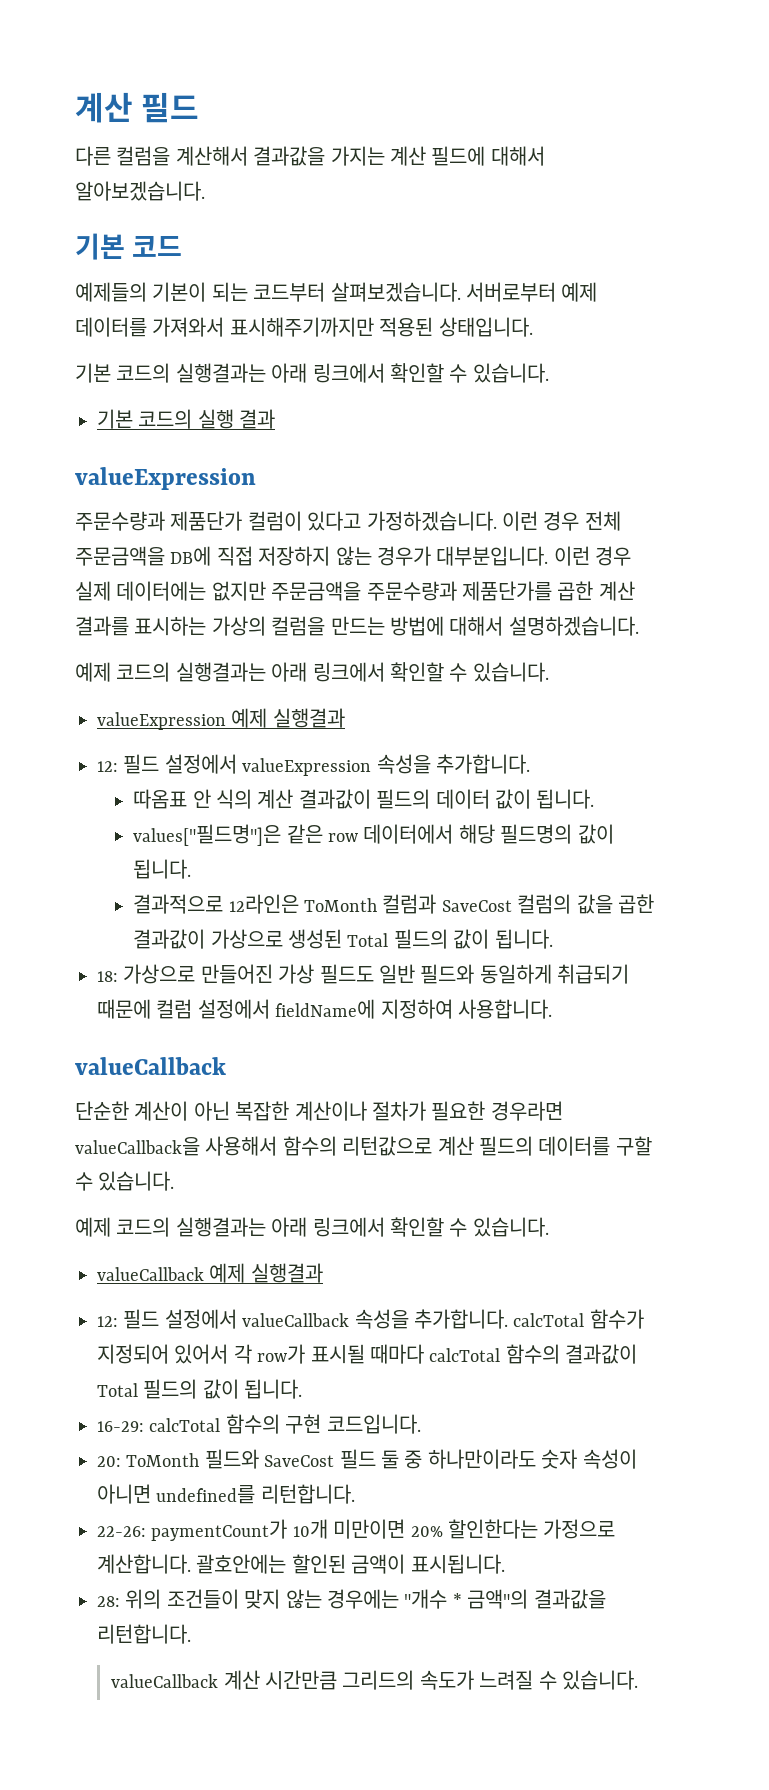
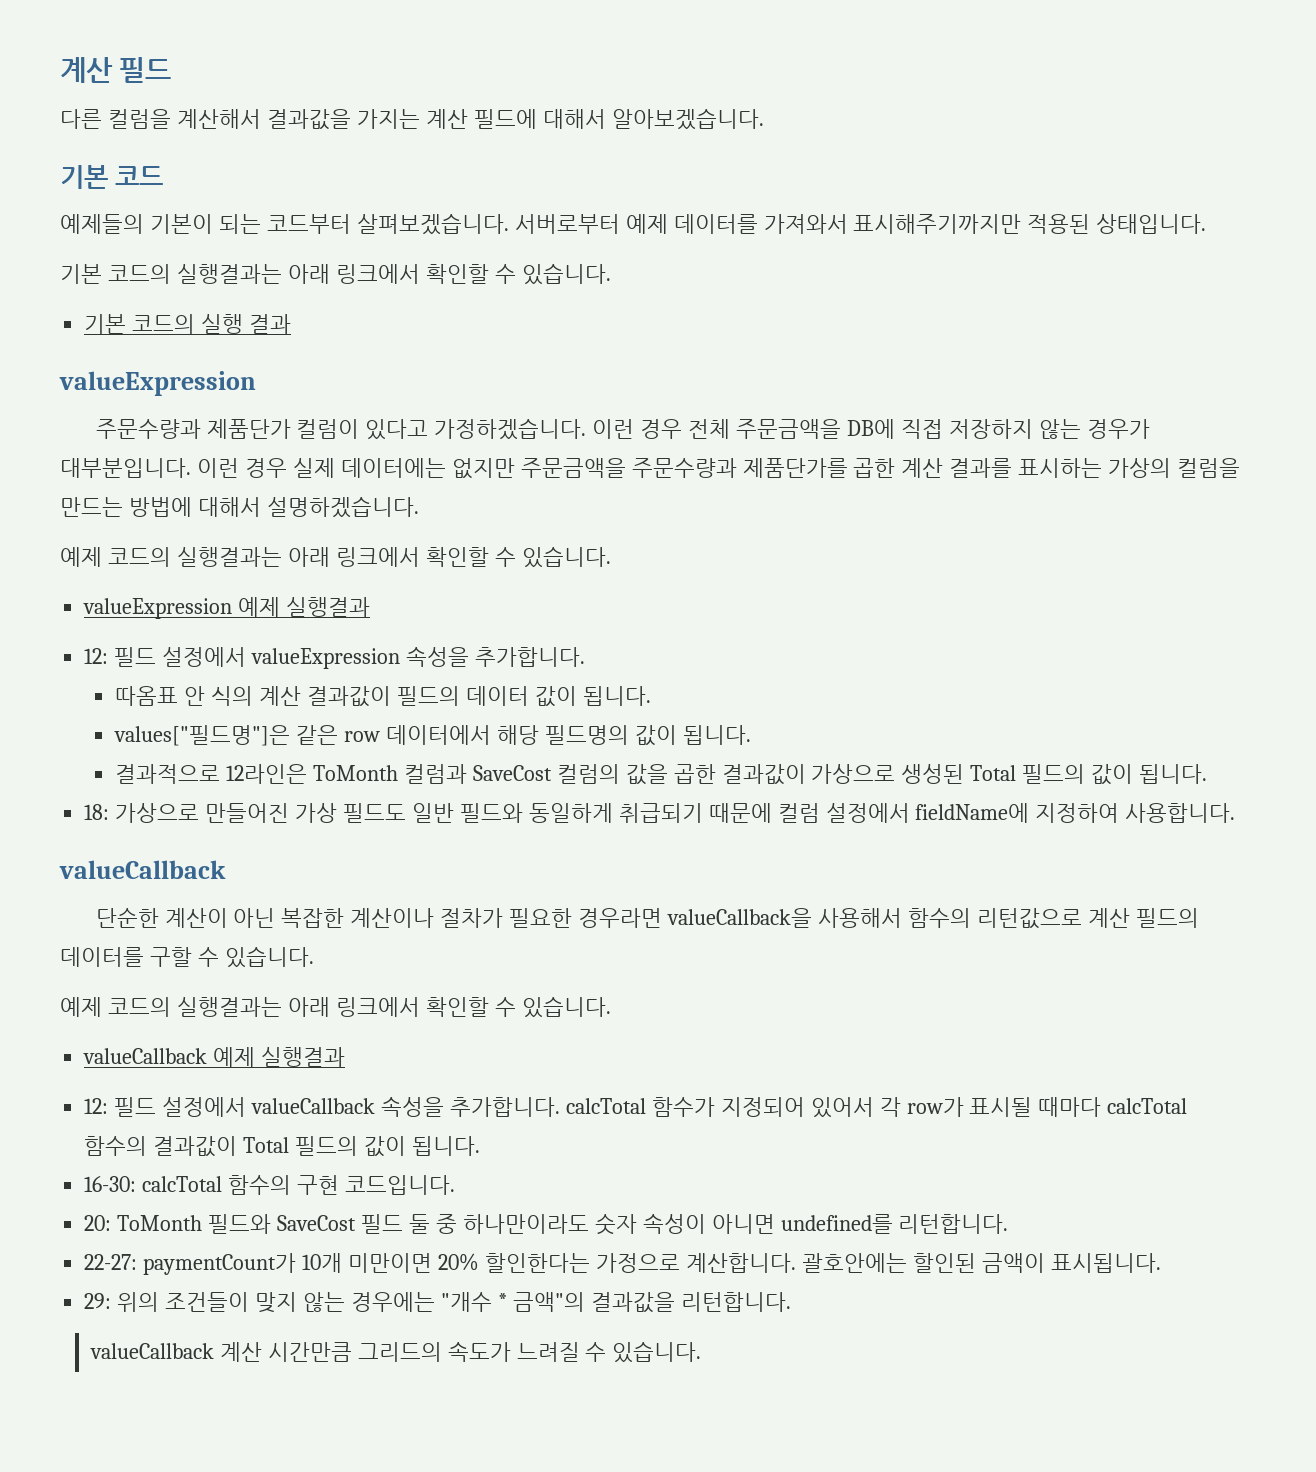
- 16-29: calcTotal 함수의 구현 코드입니다.
+ 16-30: calcTotal 함수의 구현 코드입니다.
- 22-26: paymentCount가 10개 미만이면 20% 할인한다는 가정으로 계산합니다.
+ 22-27: paymentCount가 10개 미만이면 20% 할인한다는 가정으로 계산합니다.
- 28: 위의 조건들이 맞지 않는 경우에는 "개수 * 금액"의 결과값을 리턴합니다.
+ 29: 위의 조건들이 맞지 않는 경우에는 "개수 * 금액"의 결과값을 리턴합니다.

